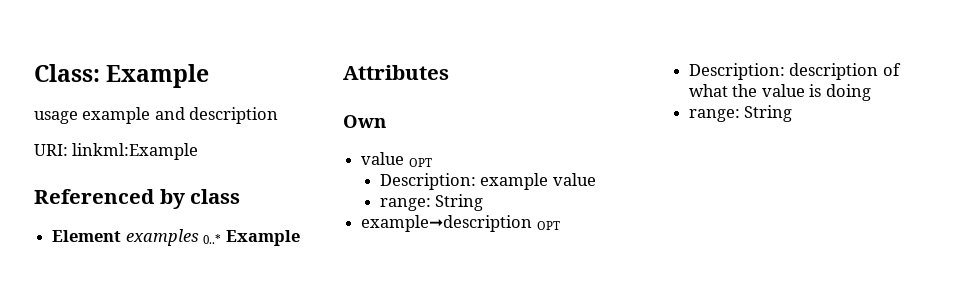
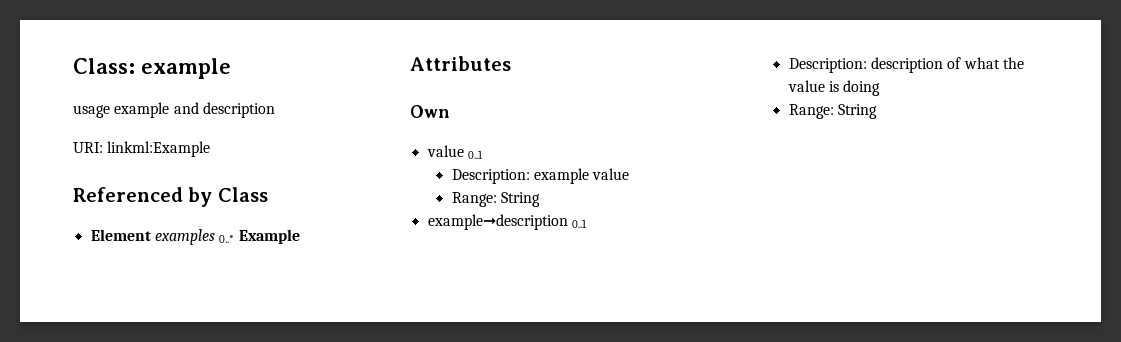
- Class: Example
+ Class: example
- Referenced by class
+ Referenced by Class
- value OPT
+ value 0..1
  Description: example value
- range: String
+ Range: String
- example➞description OPT
+ example➞description 0..1
  Description: description of what the value is doing
- range: String
+ Range: String

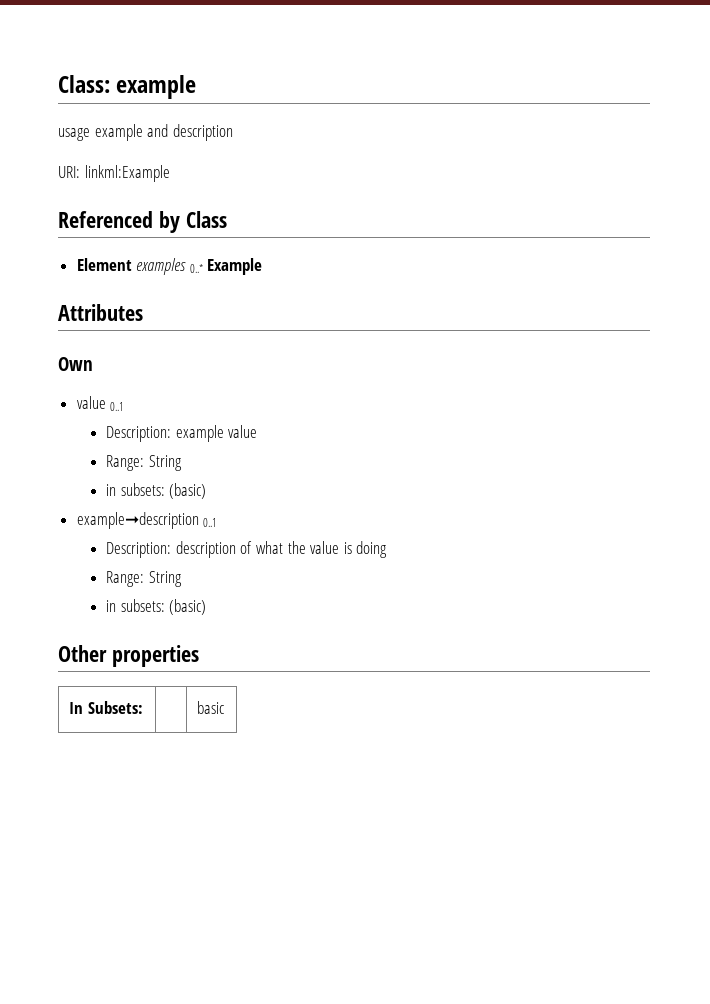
  Description: example value
  Range: String
+ in subsets: (basic)
  Description: description of what the value is doing
  Range: String
+ in subsets: (basic)
+ Other properties
+ In Subsets: | | basic

